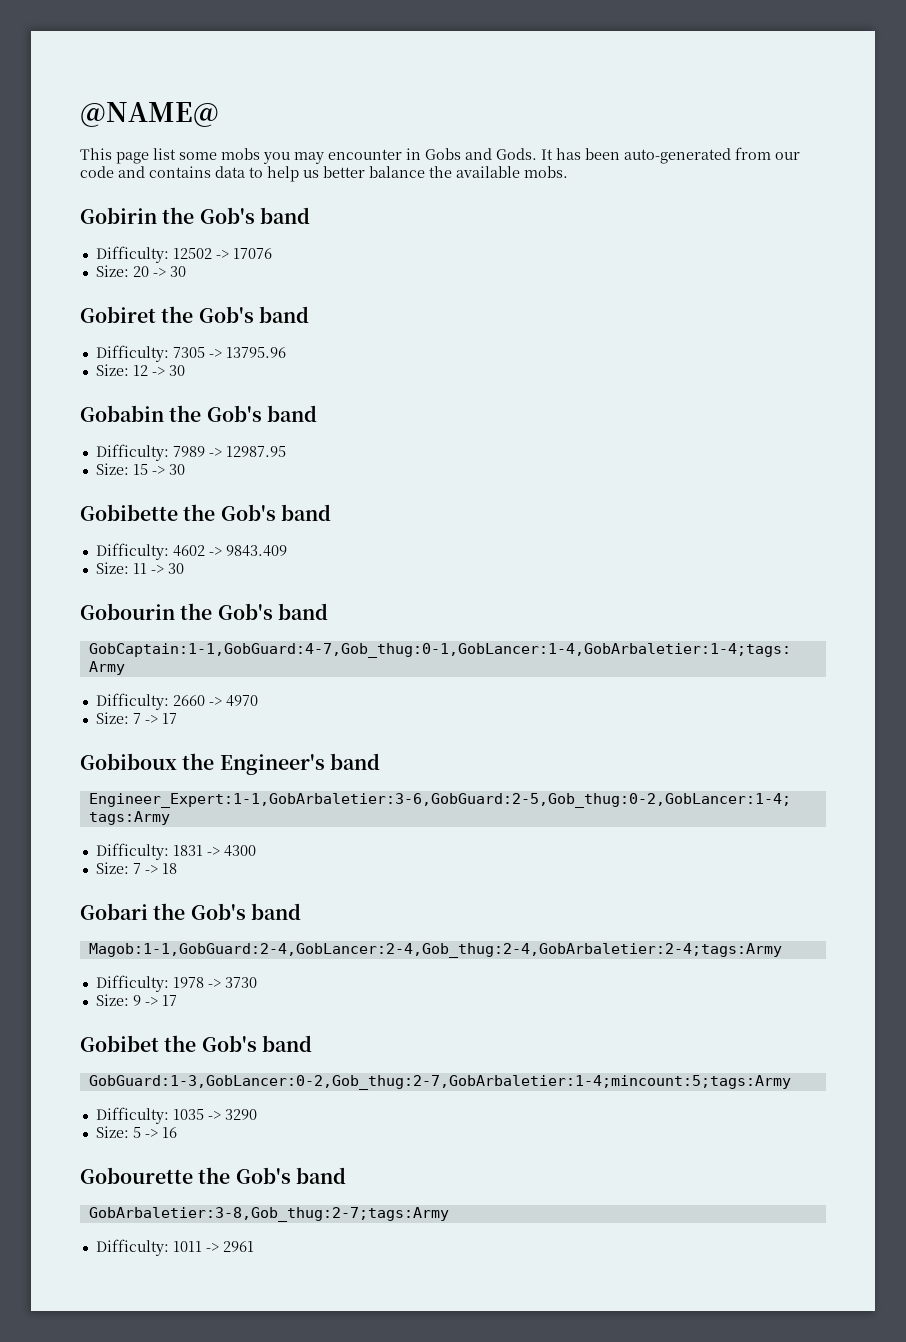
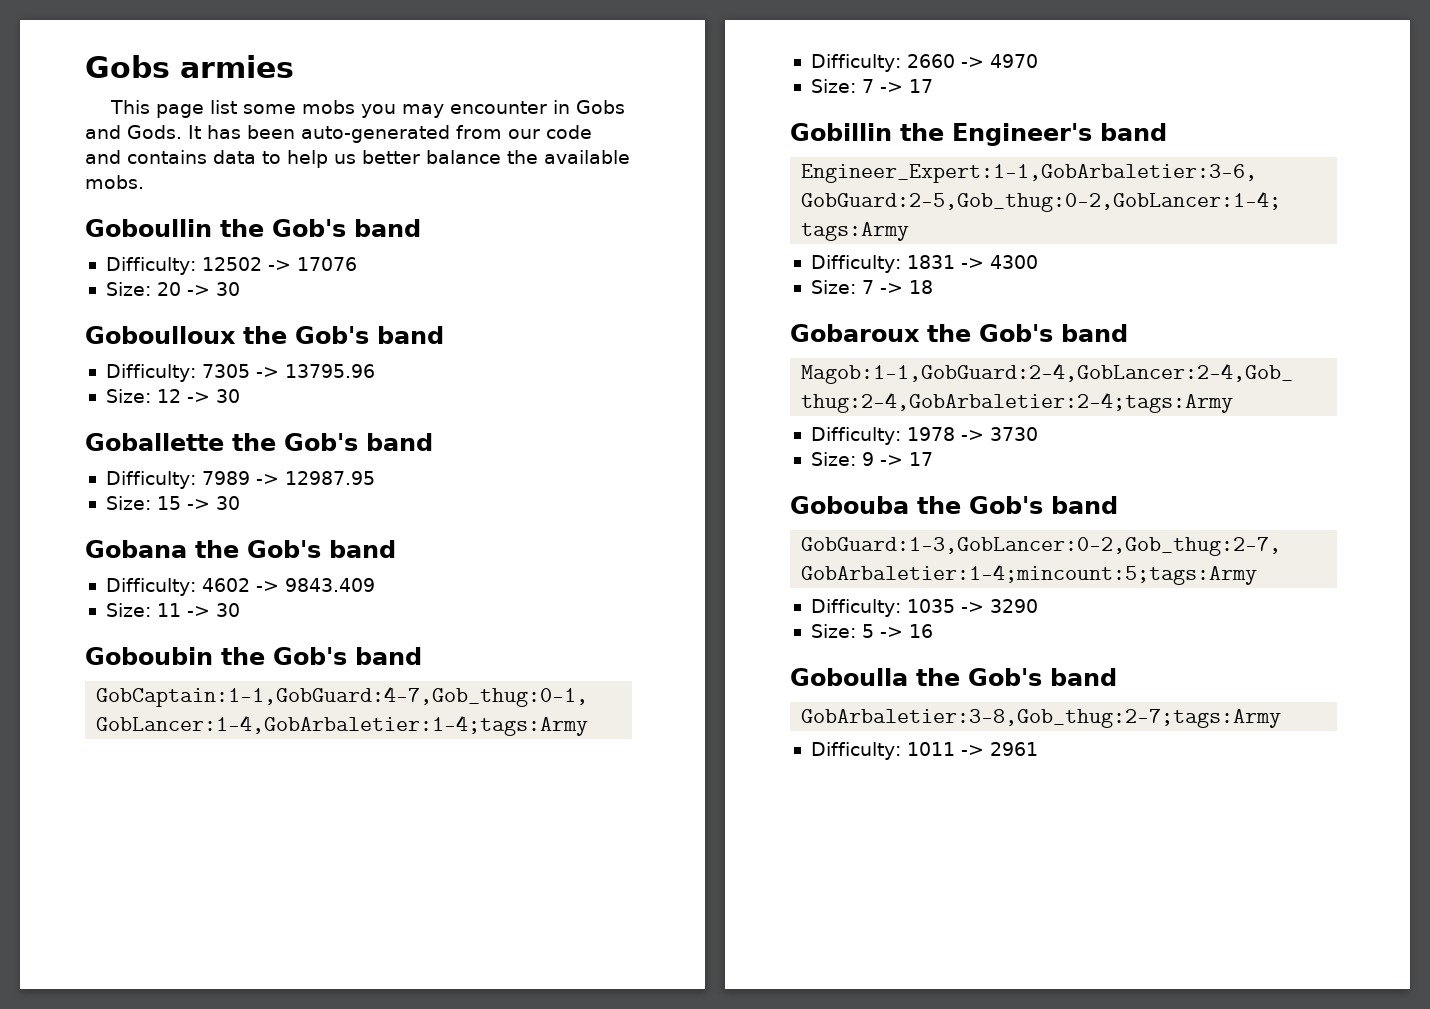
- @NAME@
+ Gobs armies
- Gobirin the Gob's band
+ Goboullin the Gob's band
- Gobiret the Gob's band
+ Goboulloux the Gob's band
- Gobabin the Gob's band
+ Goballette the Gob's band
- Gobibette the Gob's band
+ Gobana the Gob's band
- Gobourin the Gob's band
+ Goboubin the Gob's band
- Gobiboux the Engineer's band
+ Gobillin the Engineer's band
- Gobari the Gob's band
+ Gobaroux the Gob's band
- Gobibet the Gob's band
+ Gobouba the Gob's band
- Gobourette the Gob's band
+ Goboulla the Gob's band

